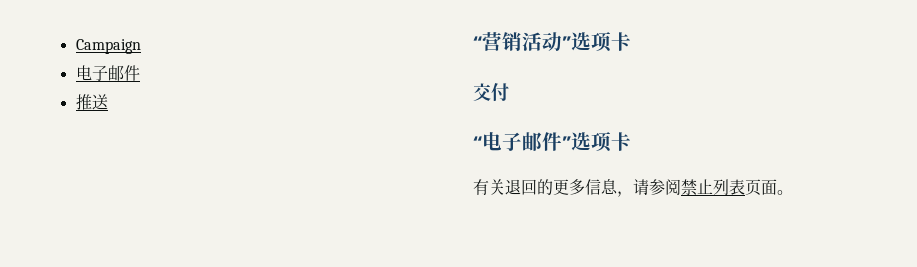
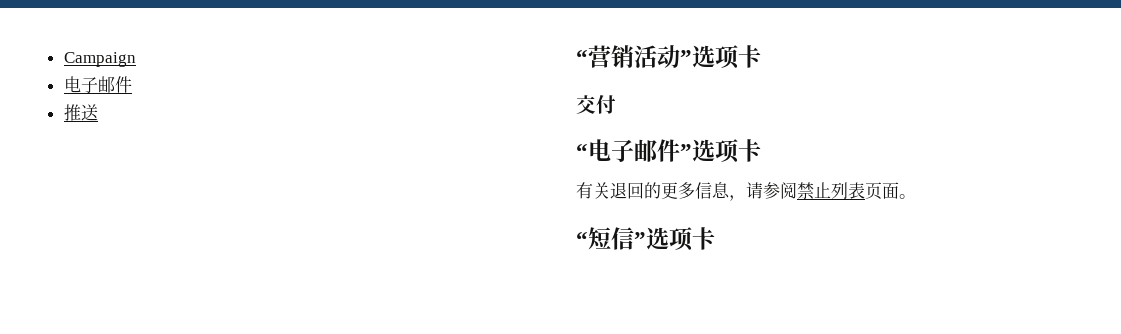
+ “短信”选项卡

